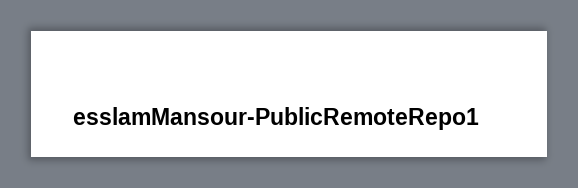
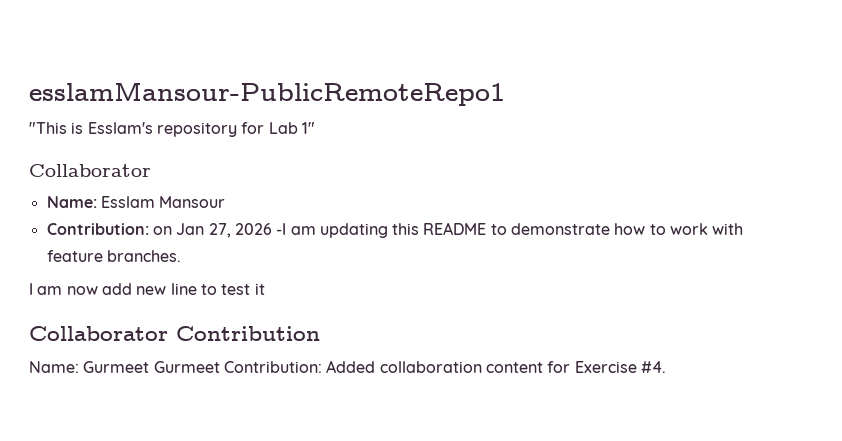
+ "This is Esslam's repository for Lab 1"
+ Collaborator
+ Name: Esslam Mansour
+ Contribution: on Jan 27, 2026 -I am updating this README to demonstrate how to work with feature branches.
+ I am now add new line to test it
+ Collaborator Contribution
+ Name: Gurmeet Gurmeet Contribution: Added collaboration content for Exercise #4.

